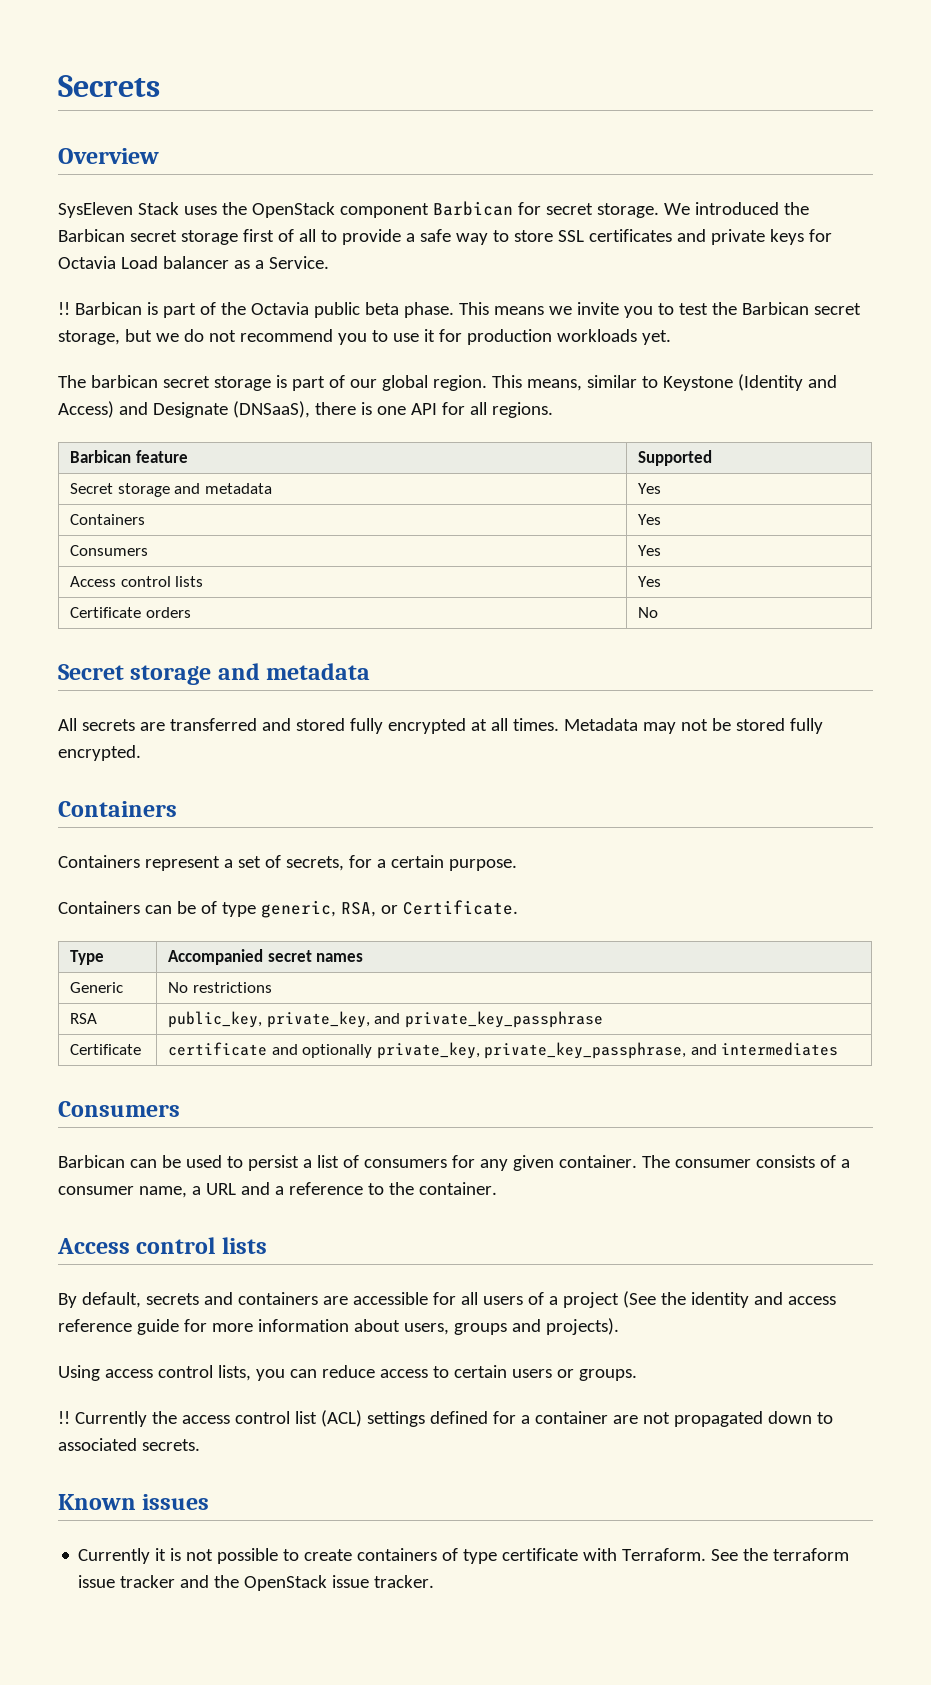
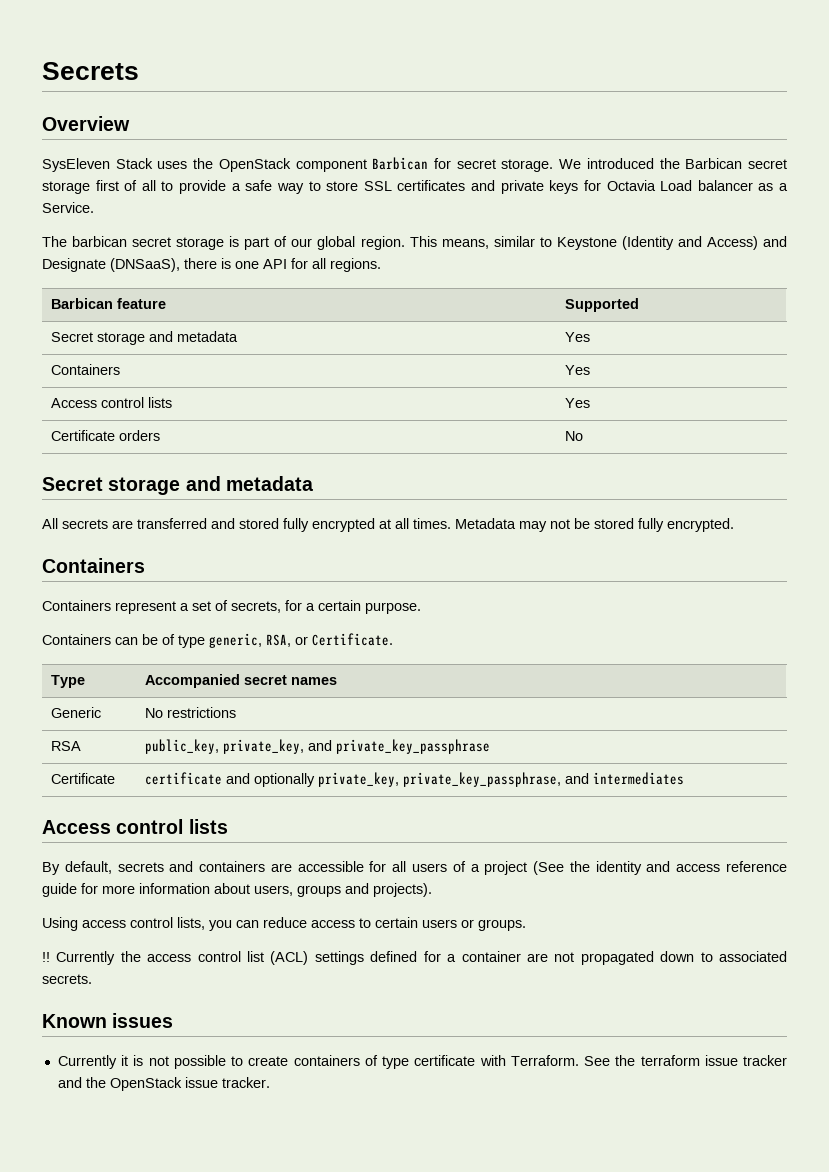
- !! Barbican is part of the Octavia public beta phase. This means we invite you to test the Barbican secret storage, but we do not recommend you to use it for production workloads yet.
- Consumers | Yes
  Certificate | certificate and optionally private_key, private_key_passphrase, and intermediates
- Consumers
- Barbican can be used to persist a list of consumers for any given container. The consumer consists of a consumer name, a URL and a reference to the container.

